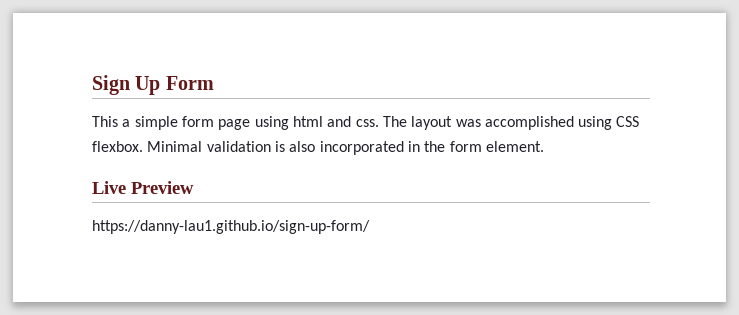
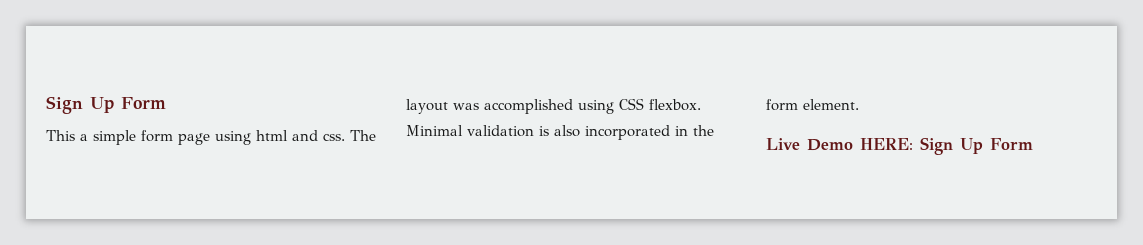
- Live Preview
- https://danny-lau1.github.io/sign-up-form/
+ Live Demo HERE: Sign Up Form

